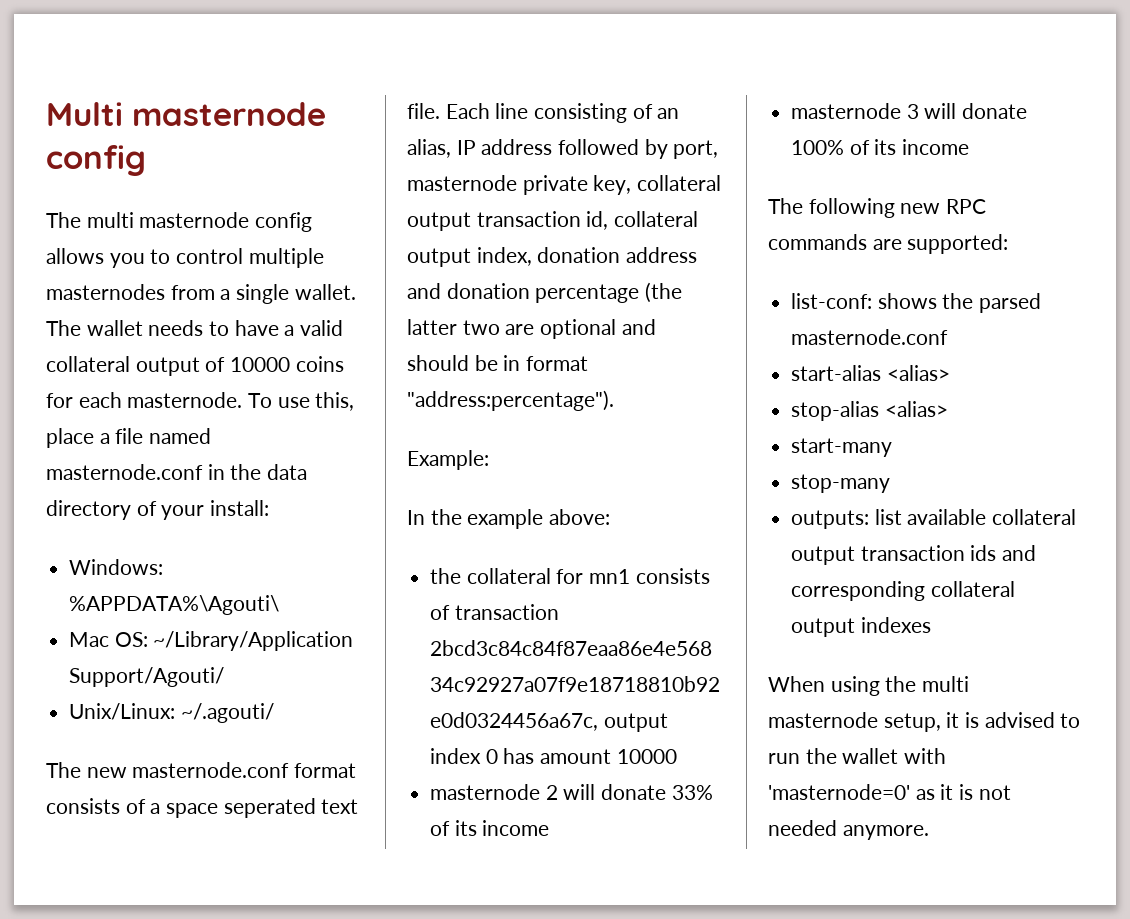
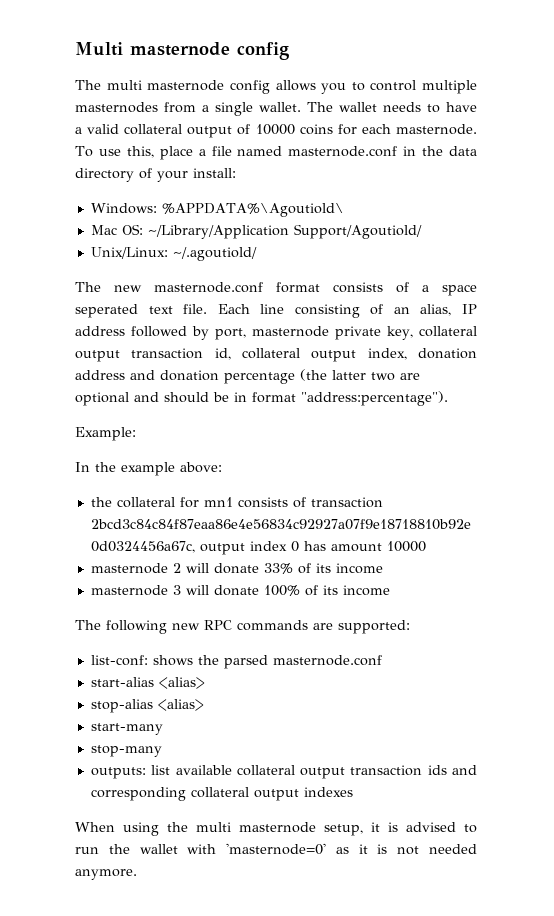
- Windows: %APPDATA%\Agouti\
+ Windows: %APPDATA%\Agoutiold\
- Mac OS: ~/Library/Application Support/Agouti/
+ Mac OS: ~/Library/Application Support/Agoutiold/
- Unix/Linux: ~/.agouti/
+ Unix/Linux: ~/.agoutiold/

